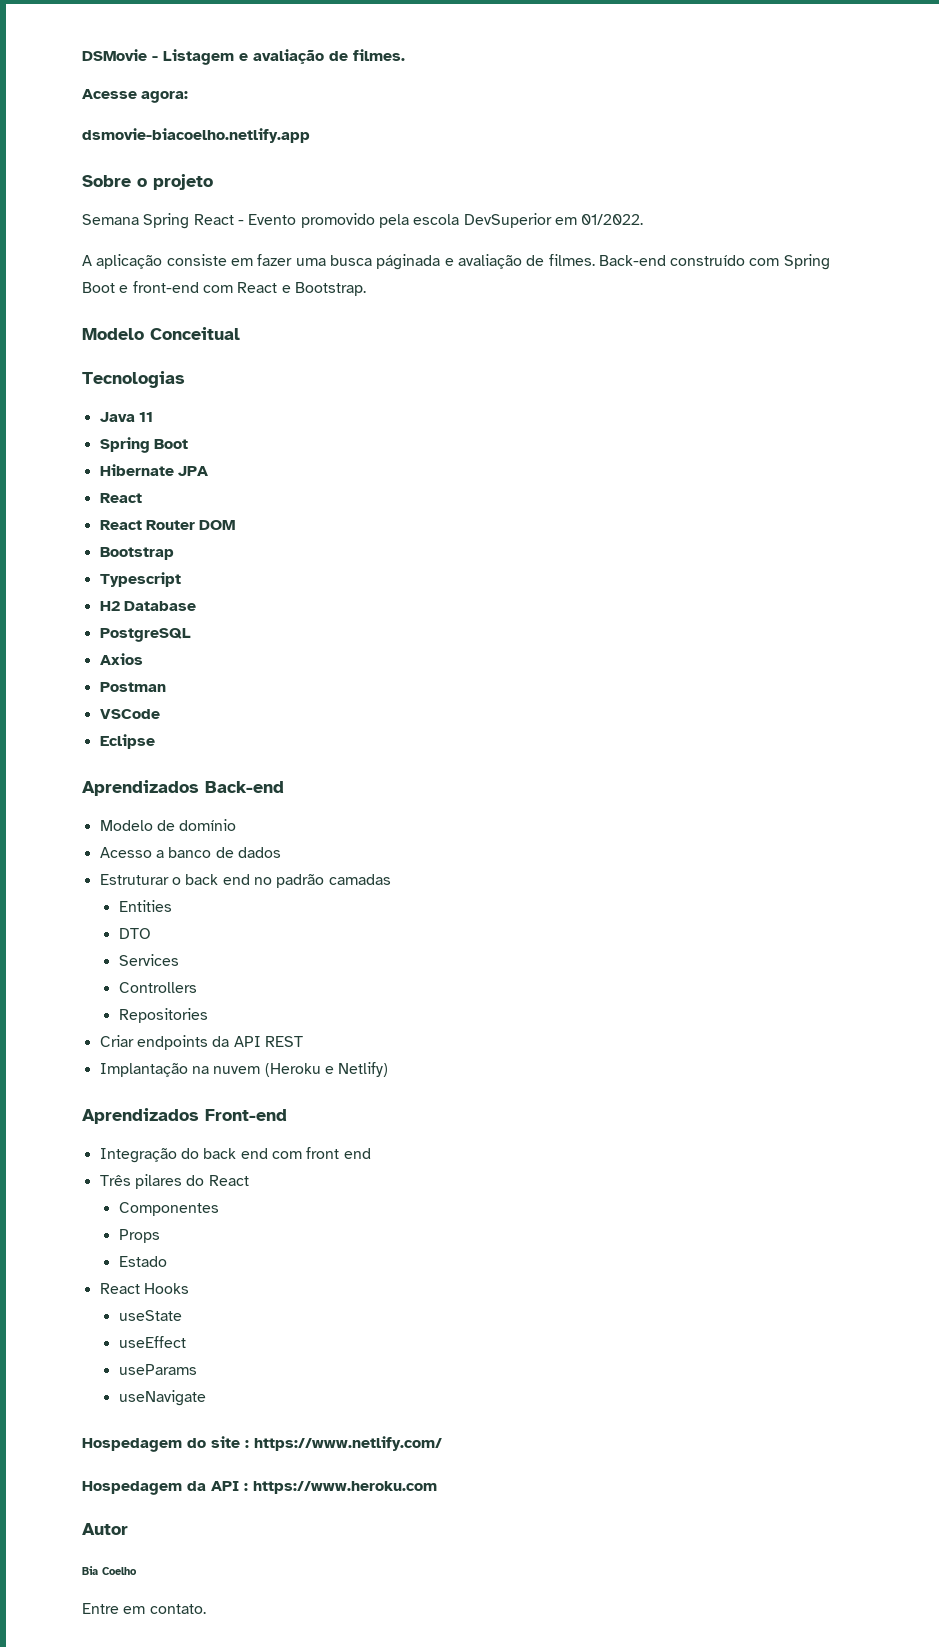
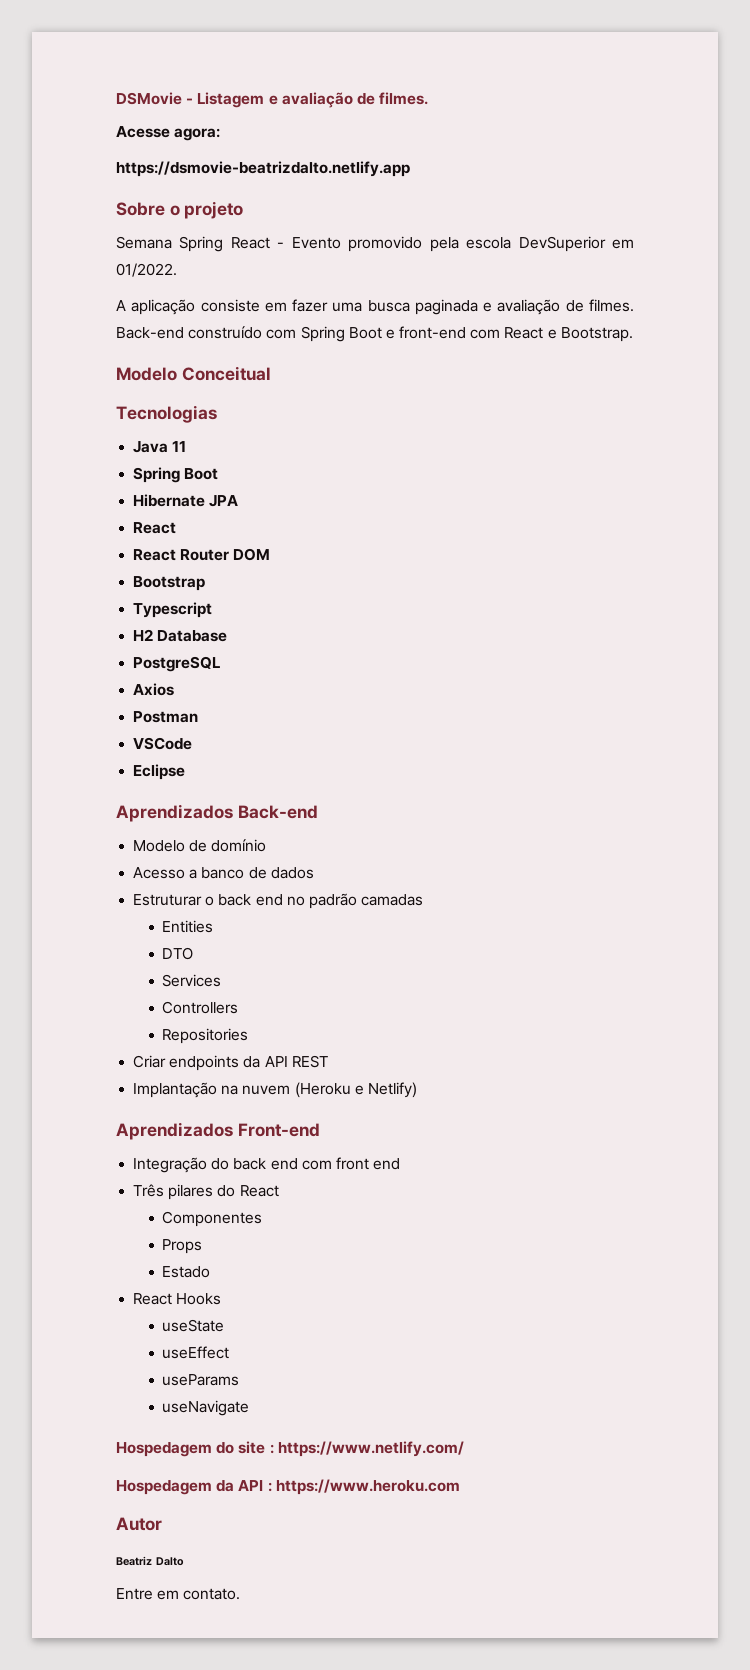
- dsmovie-biacoelho.netlify.app
+ https://dsmovie-beatrizdalto.netlify.app
- A aplicação consiste em fazer uma busca páginada e avaliação de filmes.
+ A aplicação consiste em fazer uma busca paginada e avaliação de filmes.
- Bia Coelho
+ Beatriz Dalto

